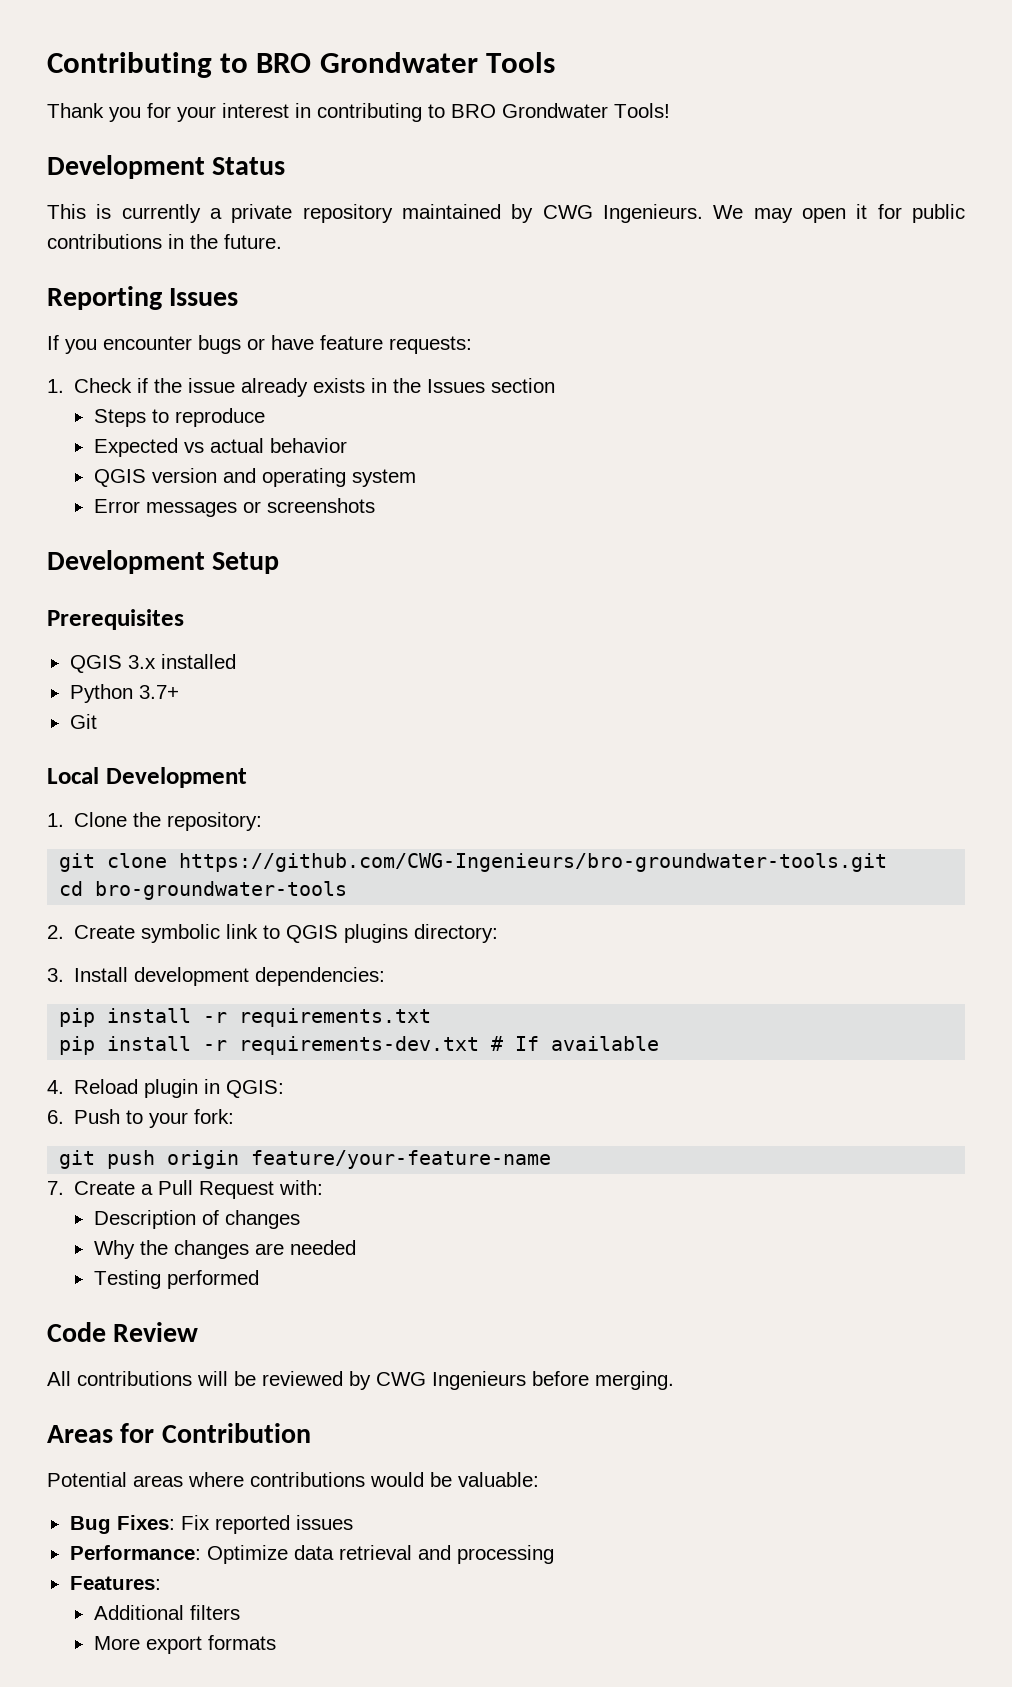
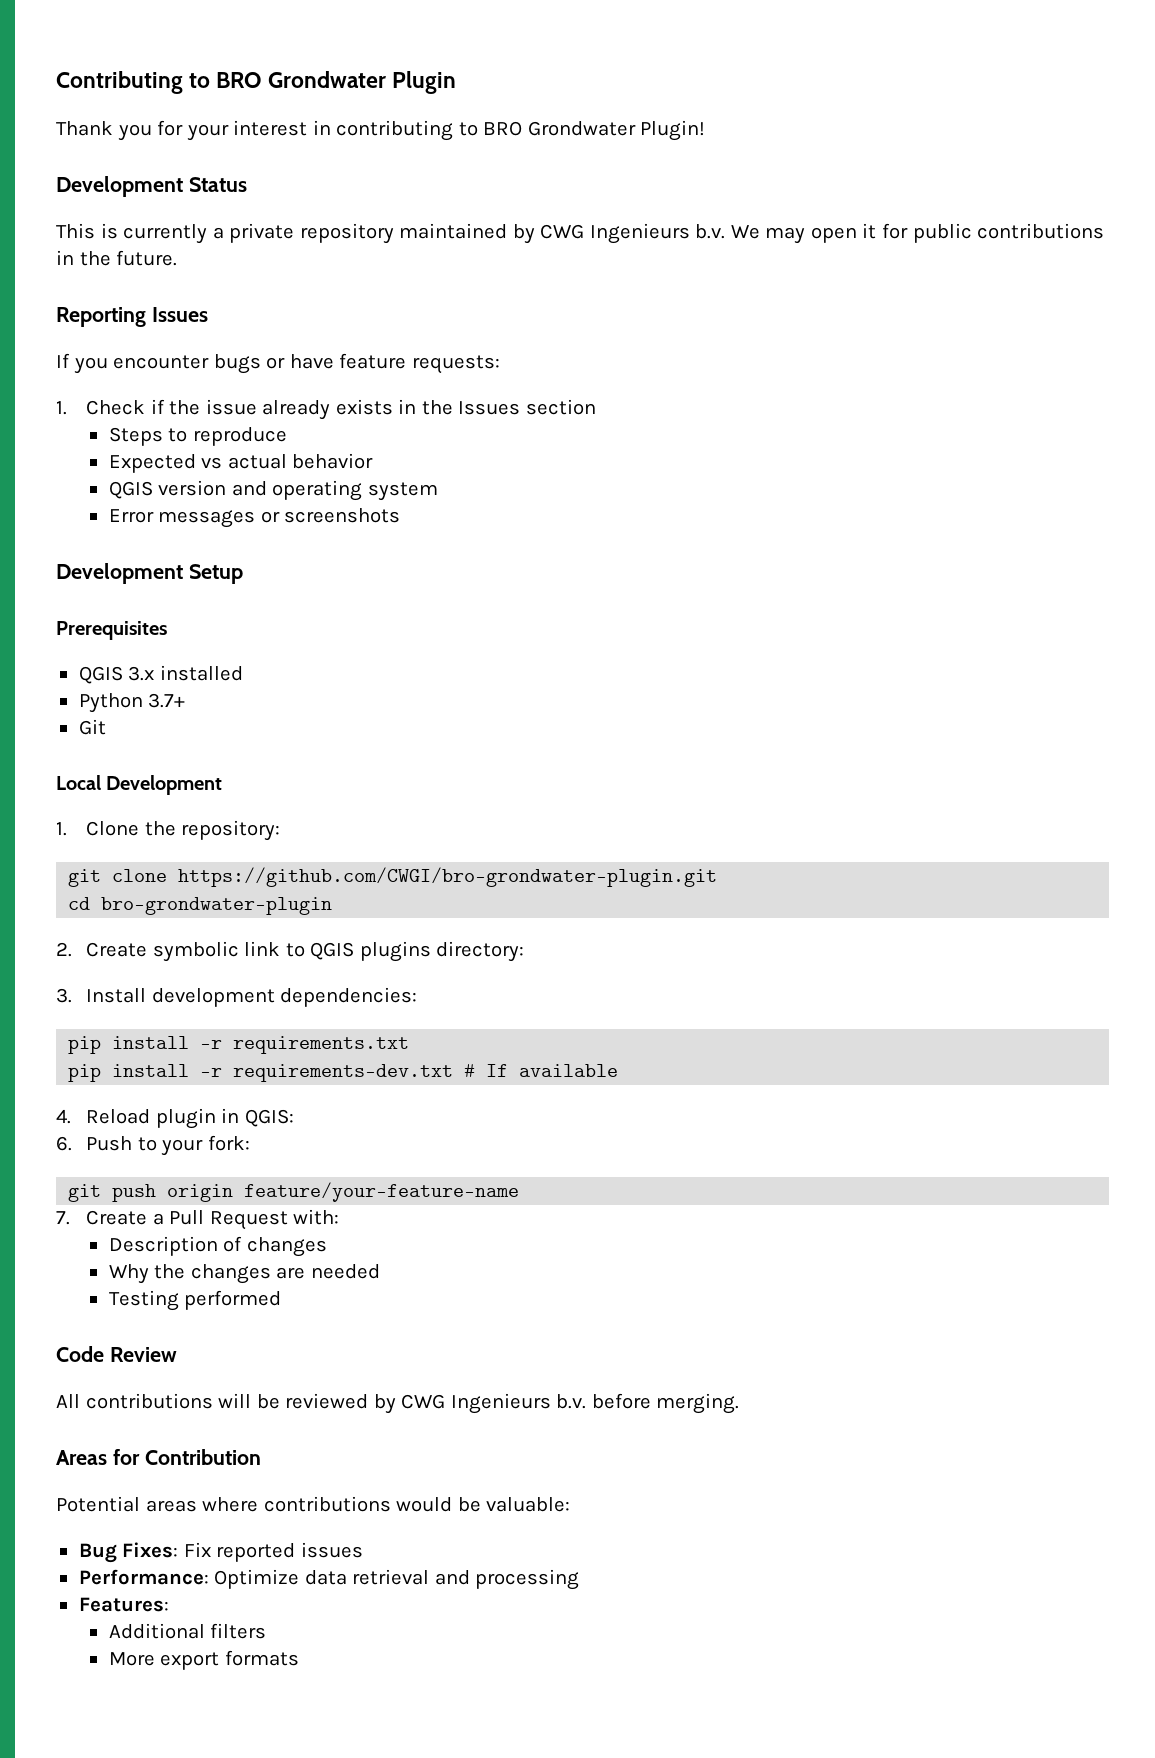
- Contributing to BRO Grondwater Tools
+ Contributing to BRO Grondwater Plugin
- Thank you for your interest in contributing to BRO Grondwater Tools!
+ Thank you for your interest in contributing to BRO Grondwater Plugin!
- This is currently a private repository maintained by CWG Ingenieurs. We may open it for public contributions in the future.
+ This is currently a private repository maintained by CWG Ingenieurs b.v. We may open it for public contributions in the future.
- git clone https://github.com/CWG-Ingenieurs/bro-groundwater-tools.git
+ git clone https://github.com/CWGI/bro-grondwater-plugin.git
- cd bro-groundwater-tools
+ cd bro-grondwater-plugin
- All contributions will be reviewed by CWG Ingenieurs before merging.
+ All contributions will be reviewed by CWG Ingenieurs b.v. before merging.

